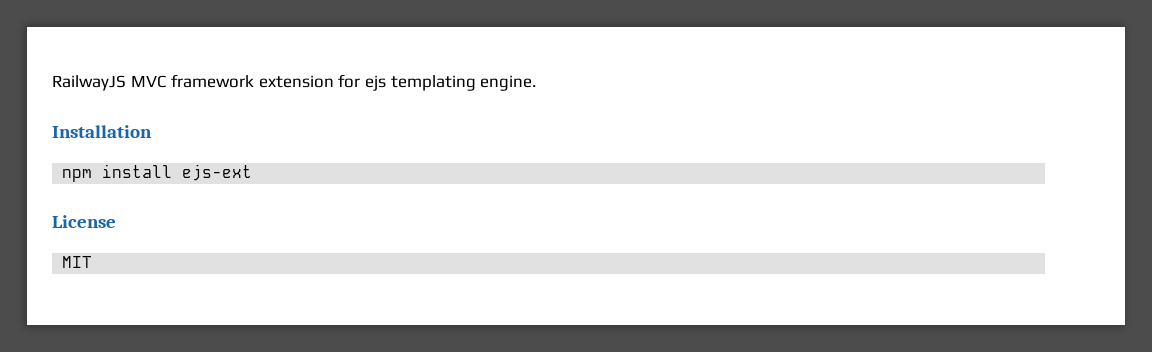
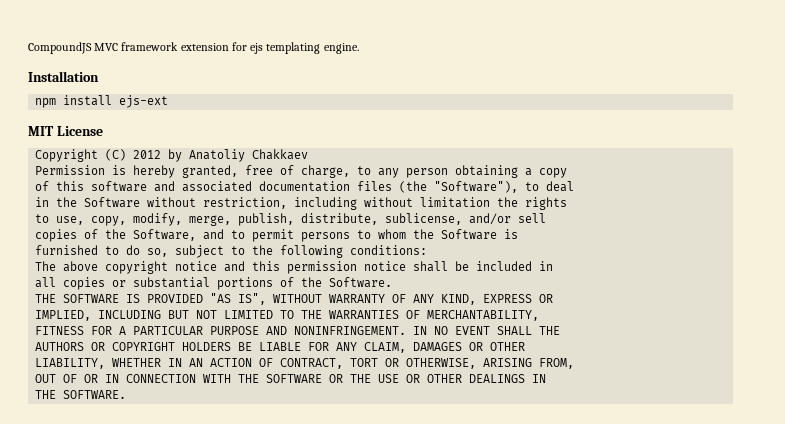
- RailwayJS MVC framework extension for ejs templating engine.
+ CompoundJS MVC framework extension for ejs templating engine.
- License
+ MIT License
- MIT
+ Copyright (C) 2012 by Anatoliy Chakkaev
+ Permission is hereby granted, free of charge, to any person obtaining a copy
+ of this software and associated documentation files (the "Software"), to deal
+ in the Software without restriction, including without limitation the rights
+ to use, copy, modify, merge, publish, distribute, sublicense, and/or sell
+ copies of the Software, and to permit persons to whom the Software is
+ furnished to do so, subject to the following conditions:
+ The above copyright notice and this permission notice shall be included in
+ all copies or substantial portions of the Software.
+ THE SOFTWARE IS PROVIDED "AS IS", WITHOUT WARRANTY OF ANY KIND, EXPRESS OR
+ IMPLIED, INCLUDING BUT NOT LIMITED TO THE WARRANTIES OF MERCHANTABILITY,
+ FITNESS FOR A PARTICULAR PURPOSE AND NONINFRINGEMENT. IN NO EVENT SHALL THE
+ AUTHORS OR COPYRIGHT HOLDERS BE LIABLE FOR ANY CLAIM, DAMAGES OR OTHER
+ LIABILITY, WHETHER IN AN ACTION OF CONTRACT, TORT OR OTHERWISE, ARISING FROM,
+ OUT OF OR IN CONNECTION WITH THE SOFTWARE OR THE USE OR OTHER DEALINGS IN
+ THE SOFTWARE.

